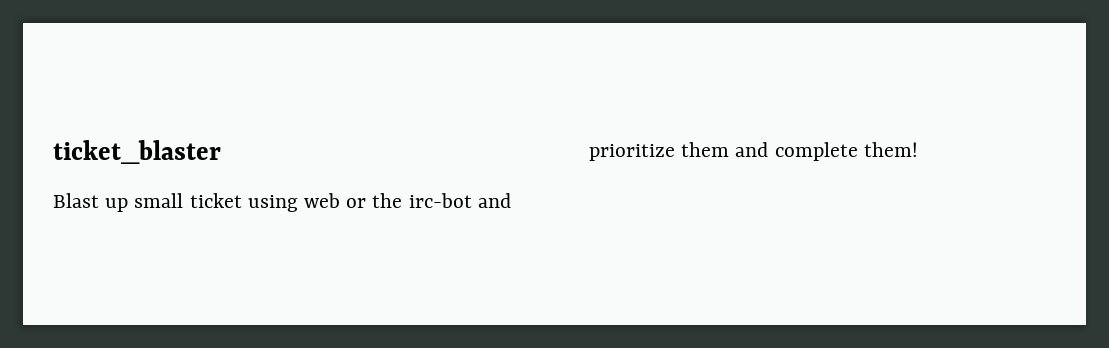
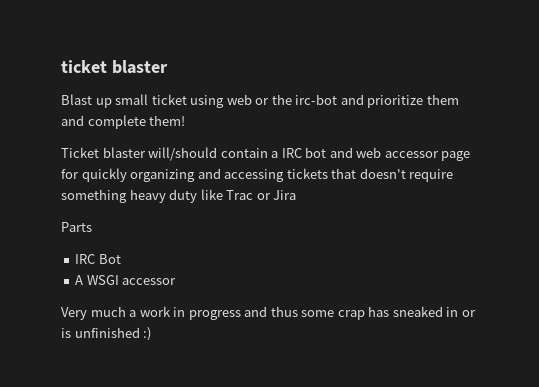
- ticket_blaster
+ ticket blaster
+ Ticket blaster will/should contain a IRC bot and web accessor page for quickly organizing and accessing tickets that doesn't require something heavy duty like Trac or Jira
+ Parts
+ IRC Bot
+ A WSGI accessor
+ Very much a work in progress and thus some crap has sneaked in or is unfinished :)

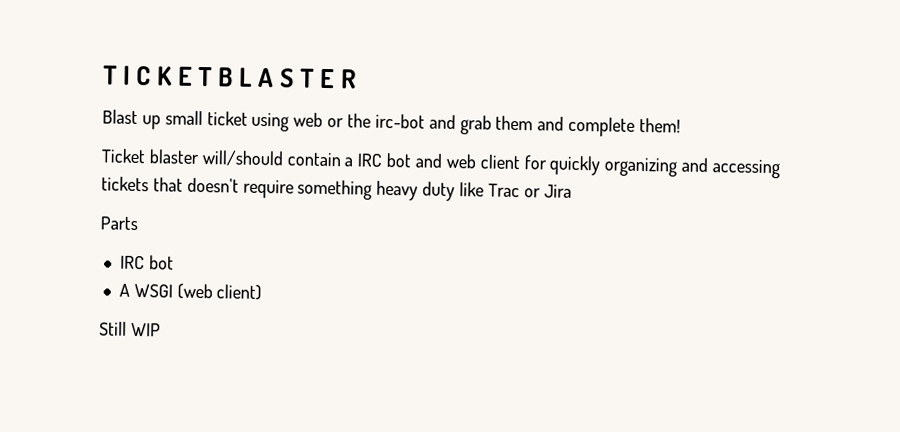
- ticket blaster
+ T I C K E T B L A S T E R
- Blast up small ticket using web or the irc-bot and prioritize them and complete them!
+ Blast up small ticket using web or the irc-bot and grab them and complete them!
- Ticket blaster will/should contain a IRC bot and web accessor page for quickly organizing and accessing tickets that doesn't require something heavy duty like Trac or Jira
+ Ticket blaster will/should contain a IRC bot and web client for quickly organizing and accessing tickets that doesn't require something heavy duty like Trac or Jira
  Parts
- IRC Bot
+ IRC bot
- A WSGI accessor
- Very much a work in progress and thus some crap has sneaked in or is unfinished :)
+ A WSGI (web client)
+ Still WIP

